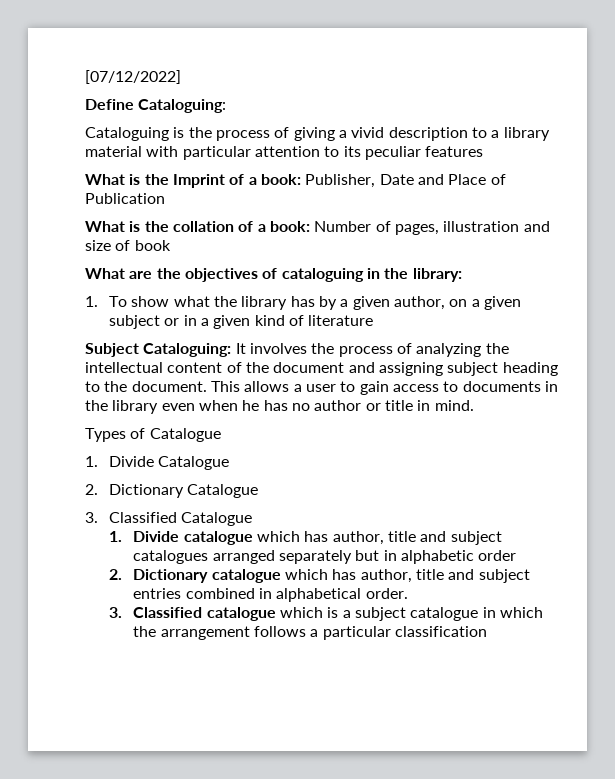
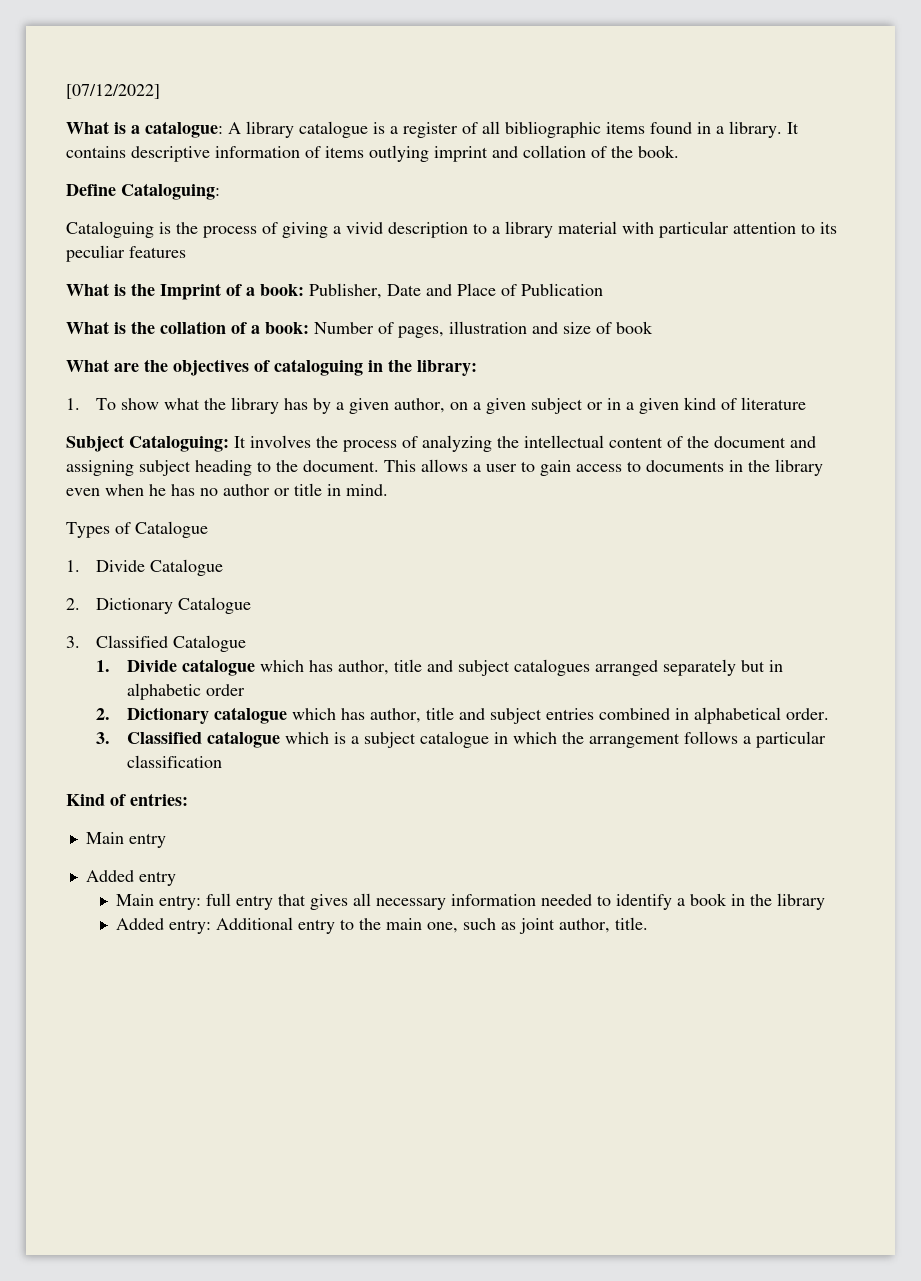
+ What is a catalogue: A library catalogue is a register of all bibliographic items found in a library. It contains descriptive information of items outlying imprint and collation of the book.
+ Kind of entries:
+ Main entry
+ Added entry
+ Main entry: full entry that gives all necessary information needed to identify a book in the library
+ Added entry: Additional entry to the main one, such as joint author, title.

